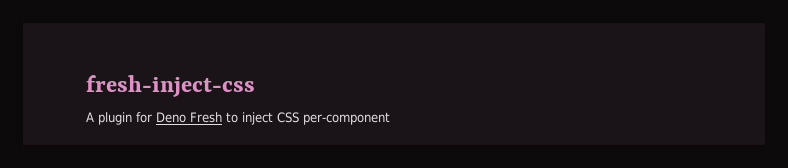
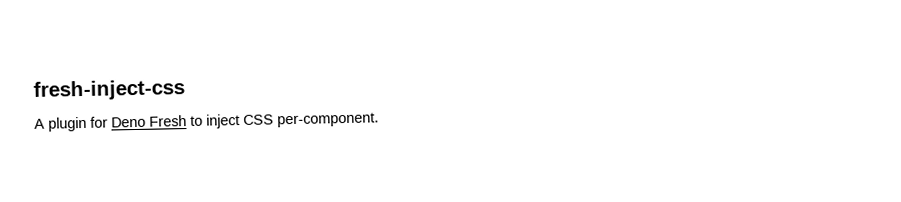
- A plugin for Deno Fresh to inject CSS per-component
+ A plugin for Deno Fresh to inject CSS per-component.

